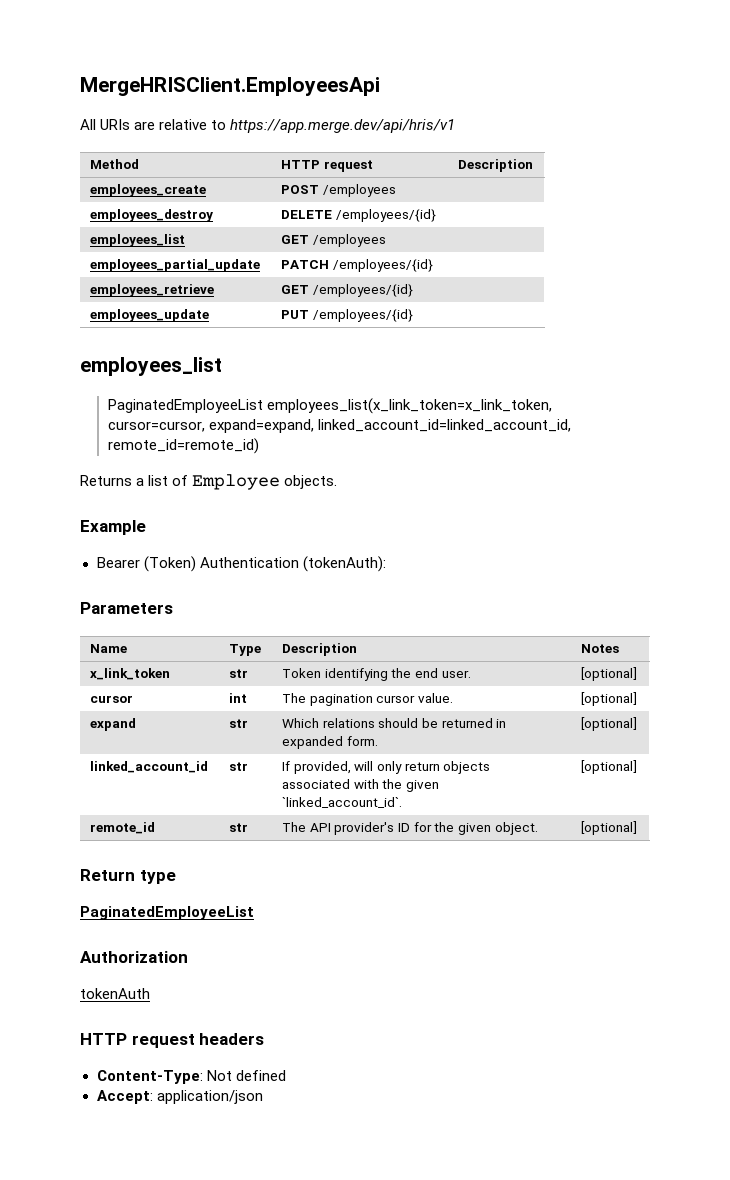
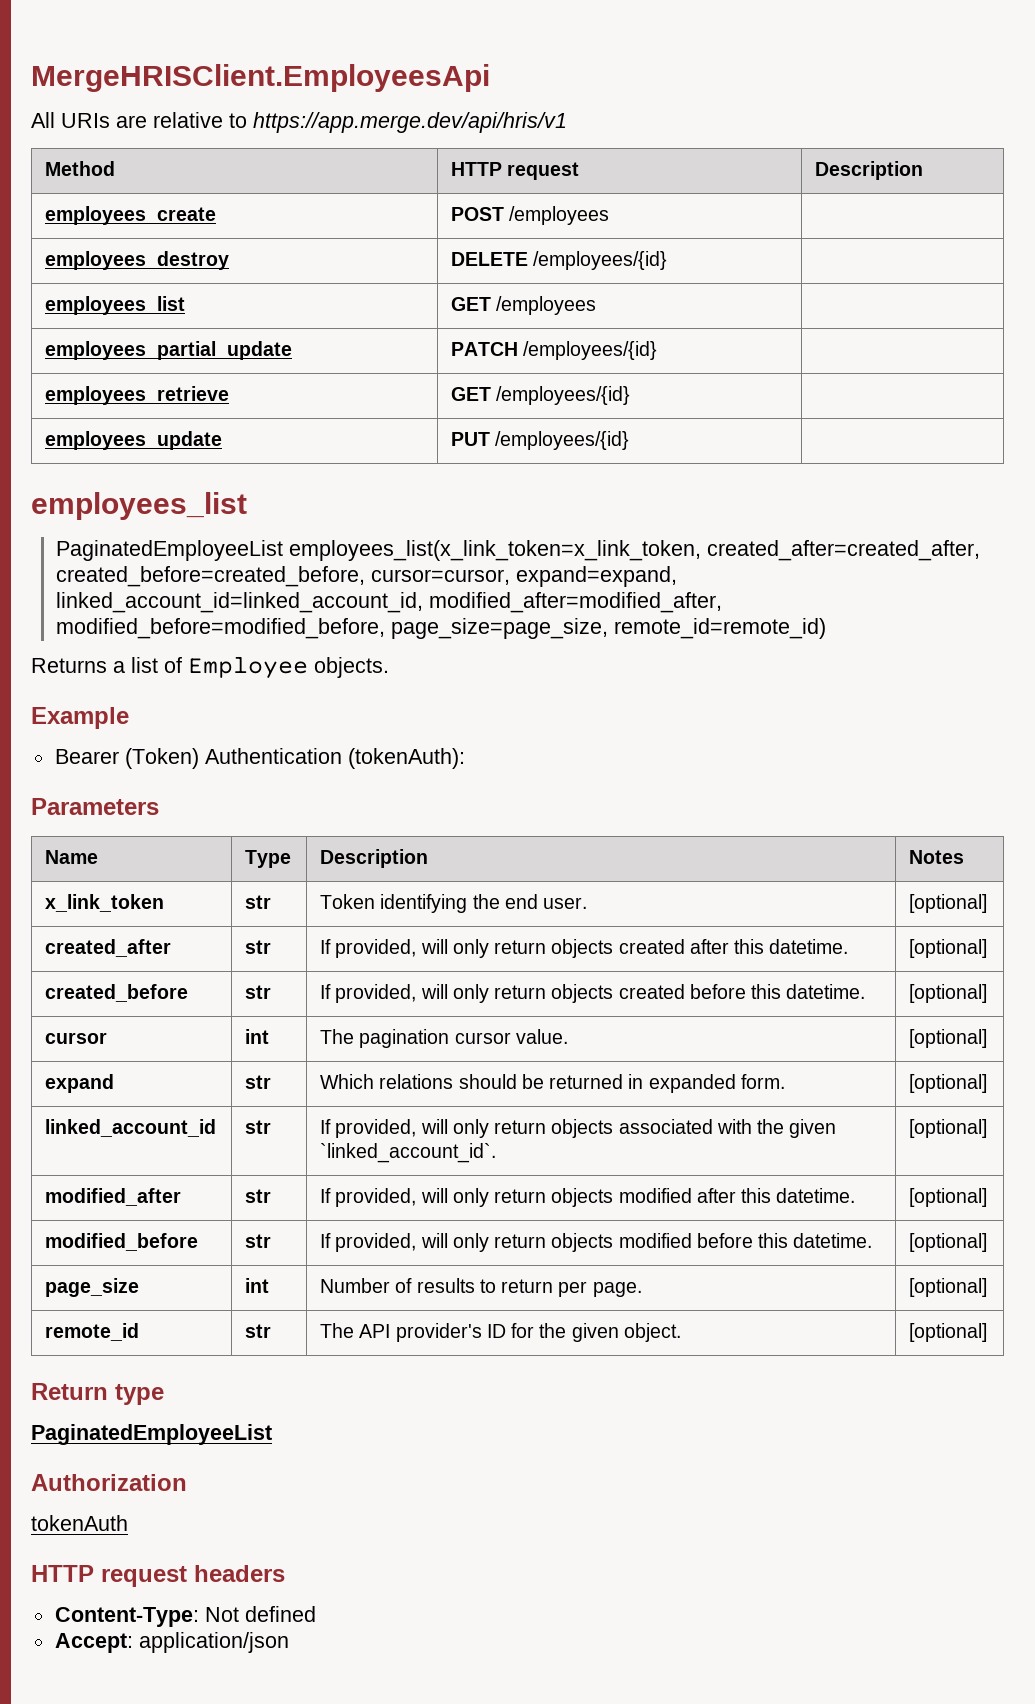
- PaginatedEmployeeList employees_list(x_link_token=x_link_token, cursor=cursor, expand=expand, linked_account_id=linked_account_id, remote_id=remote_id)
+ PaginatedEmployeeList employees_list(x_link_token=x_link_token, created_after=created_after, created_before=created_before, cursor=cursor, expand=expand, linked_account_id=linked_account_id, modified_after=modified_after, modified_before=modified_before, page_size=page_size, remote_id=remote_id)
+ created_after | str | If provided, will only return objects created after this datetime. | [optional]
+ created_before | str | If provided, will only return objects created before this datetime. | [optional]
+ modified_after | str | If provided, will only return objects modified after this datetime. | [optional]
+ modified_before | str | If provided, will only return objects modified before this datetime. | [optional]
+ page_size | int | Number of results to return per page. | [optional]

